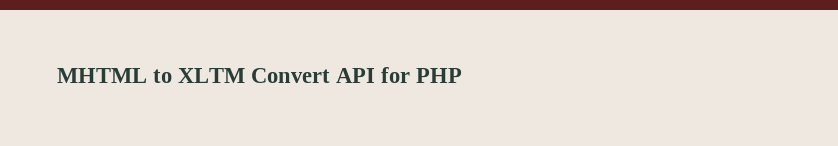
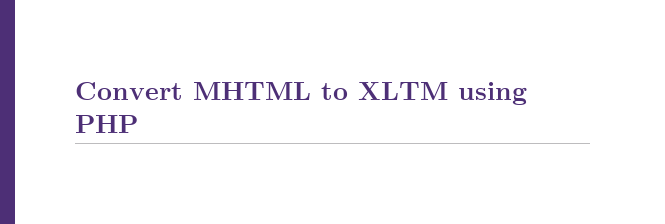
- MHTML to XLTM Convert API for PHP
+ Convert MHTML to XLTM using PHP

